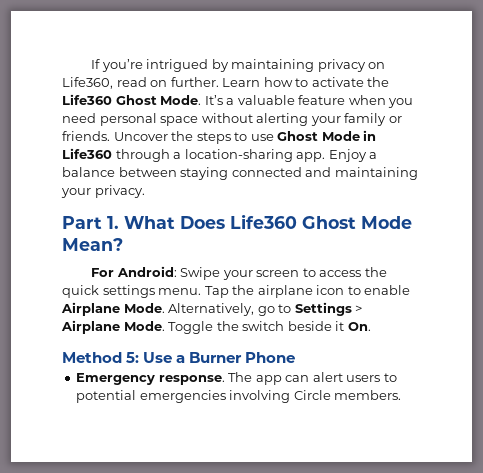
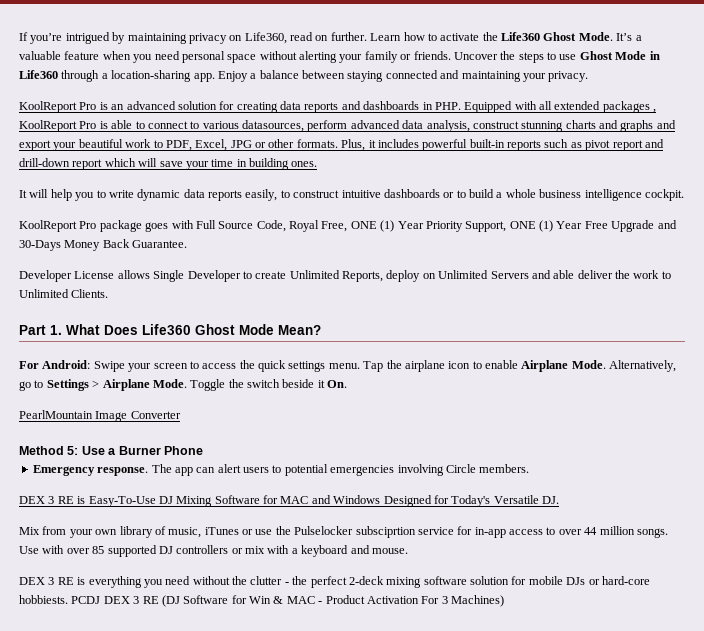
+ KoolReport Pro is an advanced solution for creating data reports and dashboards in PHP. Equipped with all extended packages , KoolReport Pro is able to connect to various datasources, perform advanced data analysis, construct stunning charts and graphs and export your beautiful work to PDF, Excel, JPG or other formats. Plus, it includes powerful built-in reports such as pivot report and drill-down report which will save your time in building ones.
+ It will help you to write dynamic data reports easily, to construct intuitive dashboards or to build a whole business intelligence cockpit.
+ KoolReport Pro package goes with Full Source Code, Royal Free, ONE (1) Year Priority Support, ONE (1) Year Free Upgrade and 30-Days Money Back Guarantee.
+ Developer License allows Single Developer to create Unlimited Reports, deploy on Unlimited Servers and able deliver the work to Unlimited Clients.
+ PearlMountain Image Converter
+ DEX 3 RE is Easy-To-Use DJ Mixing Software for MAC and Windows Designed for Today's Versatile DJ.
+ Mix from your own library of music, iTunes or use the Pulselocker subsciprtion service for in-app access to over 44 million songs. Use with over 85 supported DJ controllers or mix with a keyboard and mouse.
+ DEX 3 RE is everything you need without the clutter - the perfect 2-deck mixing software solution for mobile DJs or hard-core hobbiests. PCDJ DEX 3 RE (DJ Software for Win & MAC - Product Activation For 3 Machines)

